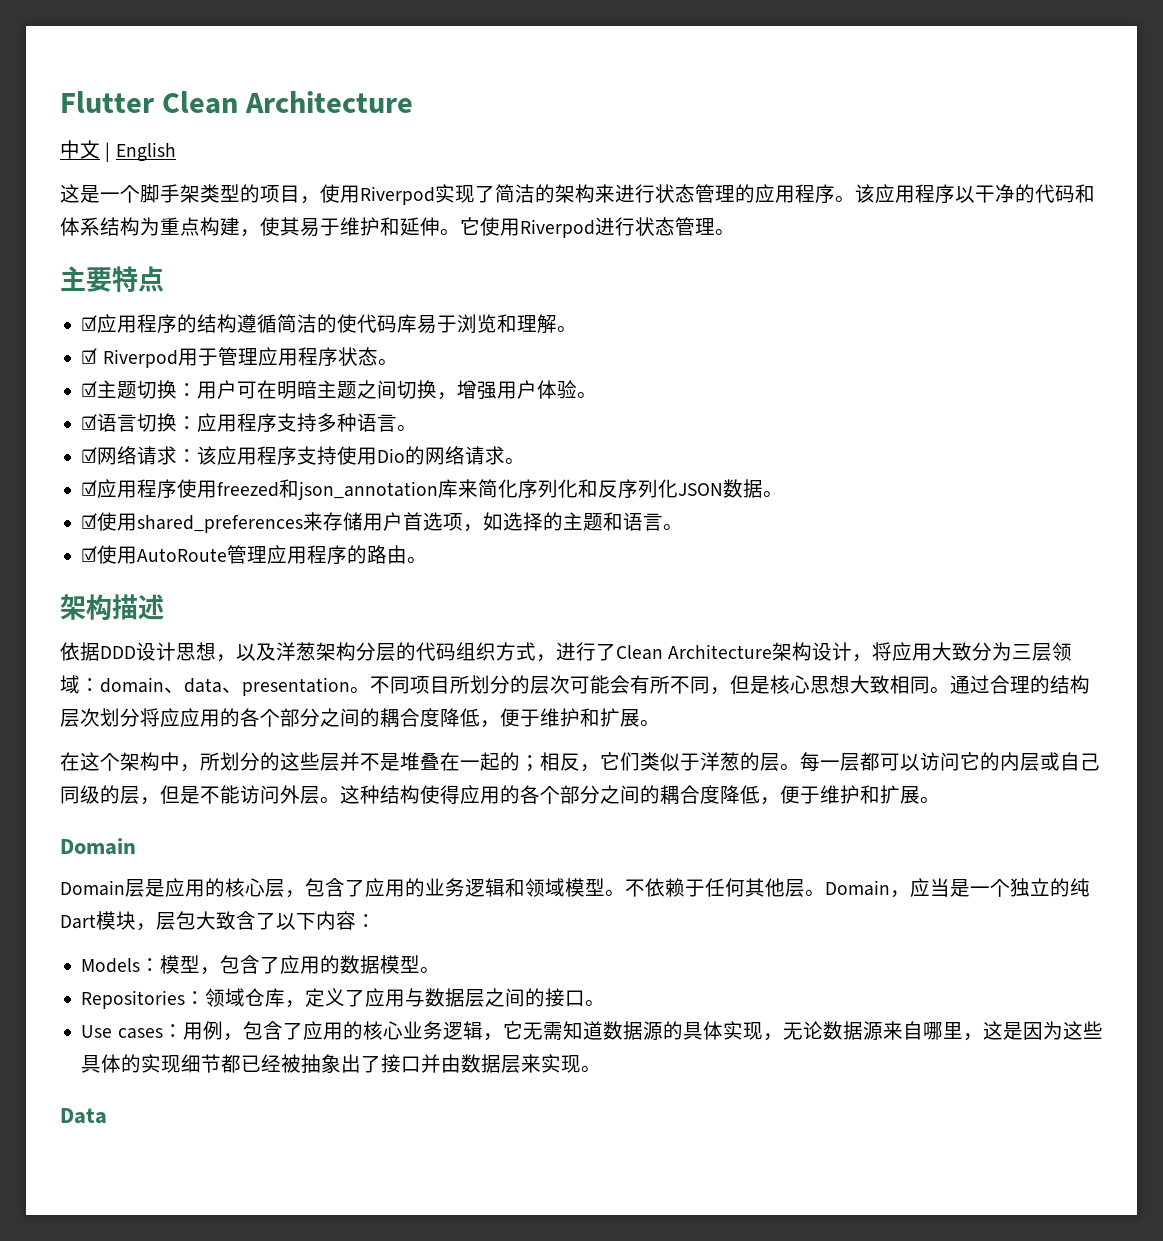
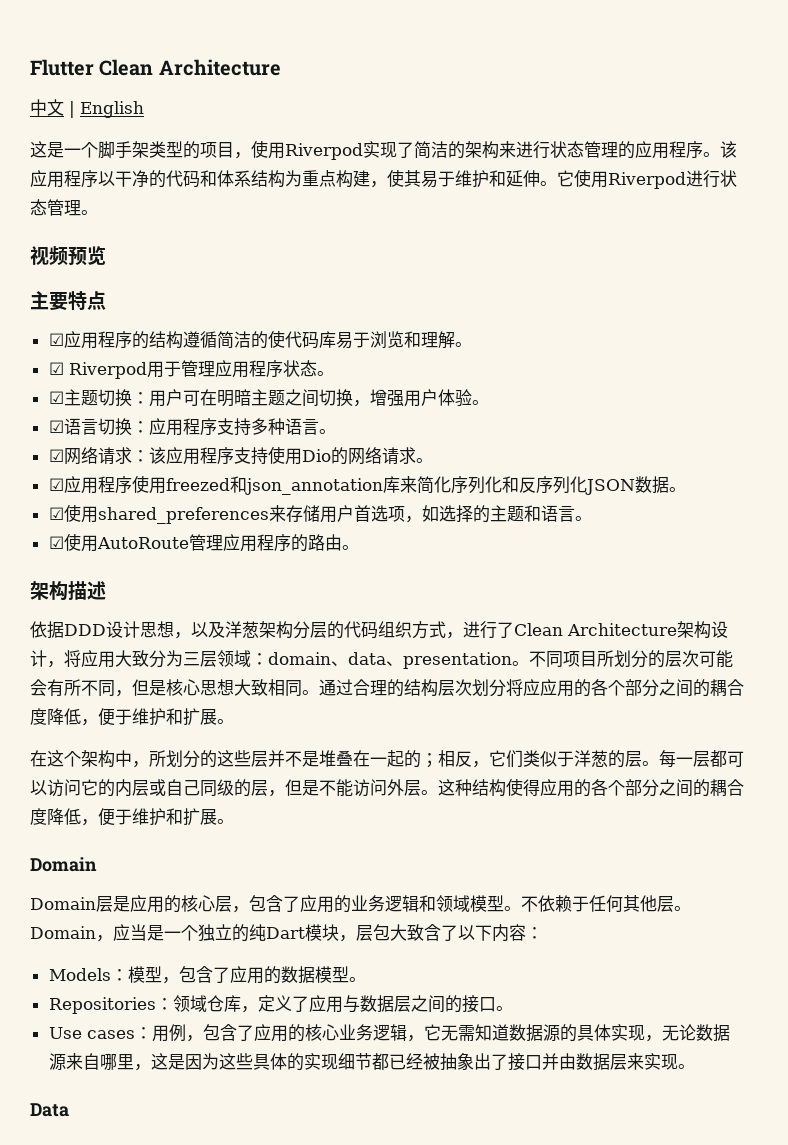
+ 视频预览

